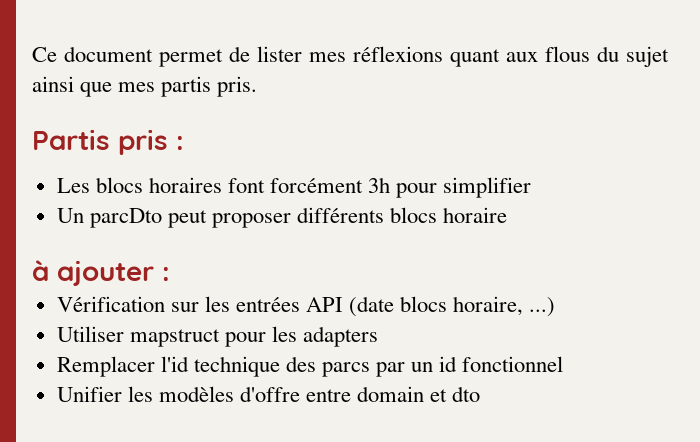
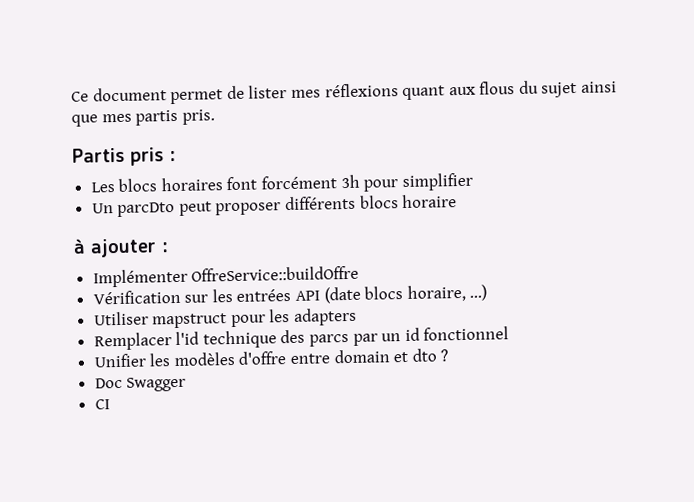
+ Implémenter OffreService::buildOffre
- Unifier les modèles d'offre entre domain et dto
+ Unifier les modèles d'offre entre domain et dto ?
+ Doc Swagger
+ CI

